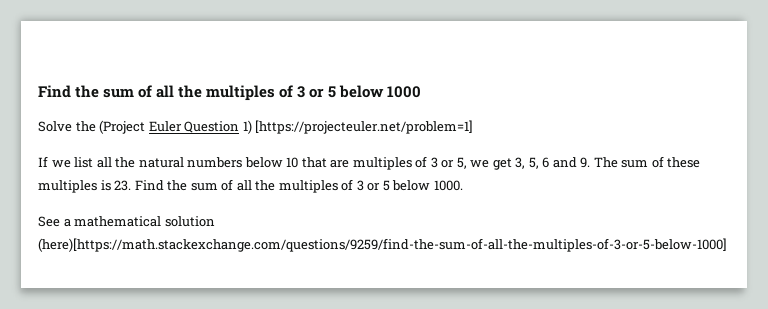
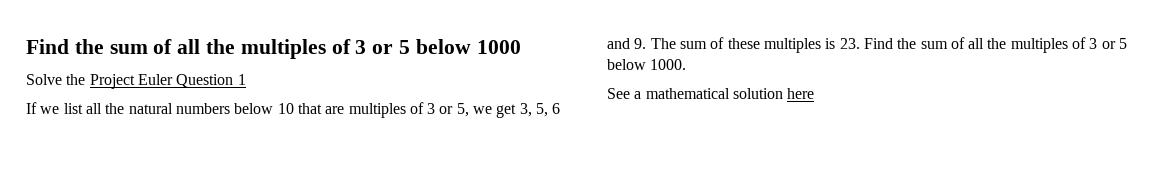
- Solve the (Project Euler Question 1) [https://projecteuler.net/problem=1]
+ Solve the Project Euler Question 1
- See a mathematical solution (here)[https://math.stackexchange.com/questions/9259/find-the-sum-of-all-the-multiples-of-3-or-5-below-1000]
+ See a mathematical solution here

